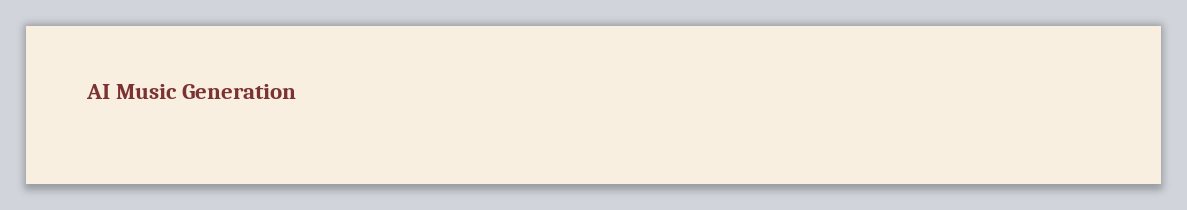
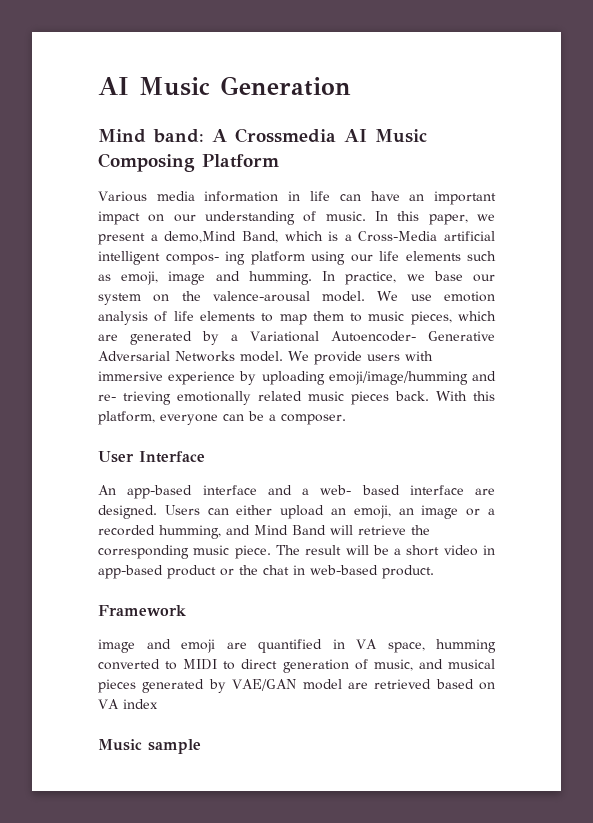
+ Mind band: A Crossmedia AI Music Composing Platform
+ Various media information in life can have an important impact on our understanding of music. In this paper, we present a demo,Mind Band, which is a Cross-Media artificial intelligent compos- ing platform using our life elements such as emoji, image and humming. In practice, we base our system on the valence-arousal model. We use emotion analysis of life elements to map them to music pieces, which are generated by a Variational Autoencoder- Generative Adversarial Networks model. We provide users with immersive experience by uploading emoji/image/humming and re- trieving emotionally related music pieces back. With this platform, everyone can be a composer.
+ User Interface
+ An app-based interface and a web- based interface are designed. Users can either upload an emoji, an image or a recorded humming, and Mind Band will retrieve the corresponding music piece. The result will be a short video in app-based product or the chat in web-based product.
+ Framework
+ image and emoji are quantified in VA space, humming converted to MIDI to direct generation of music, and musical pieces generated by VAE/GAN model are retrieved based on VA index
+ Music sample

